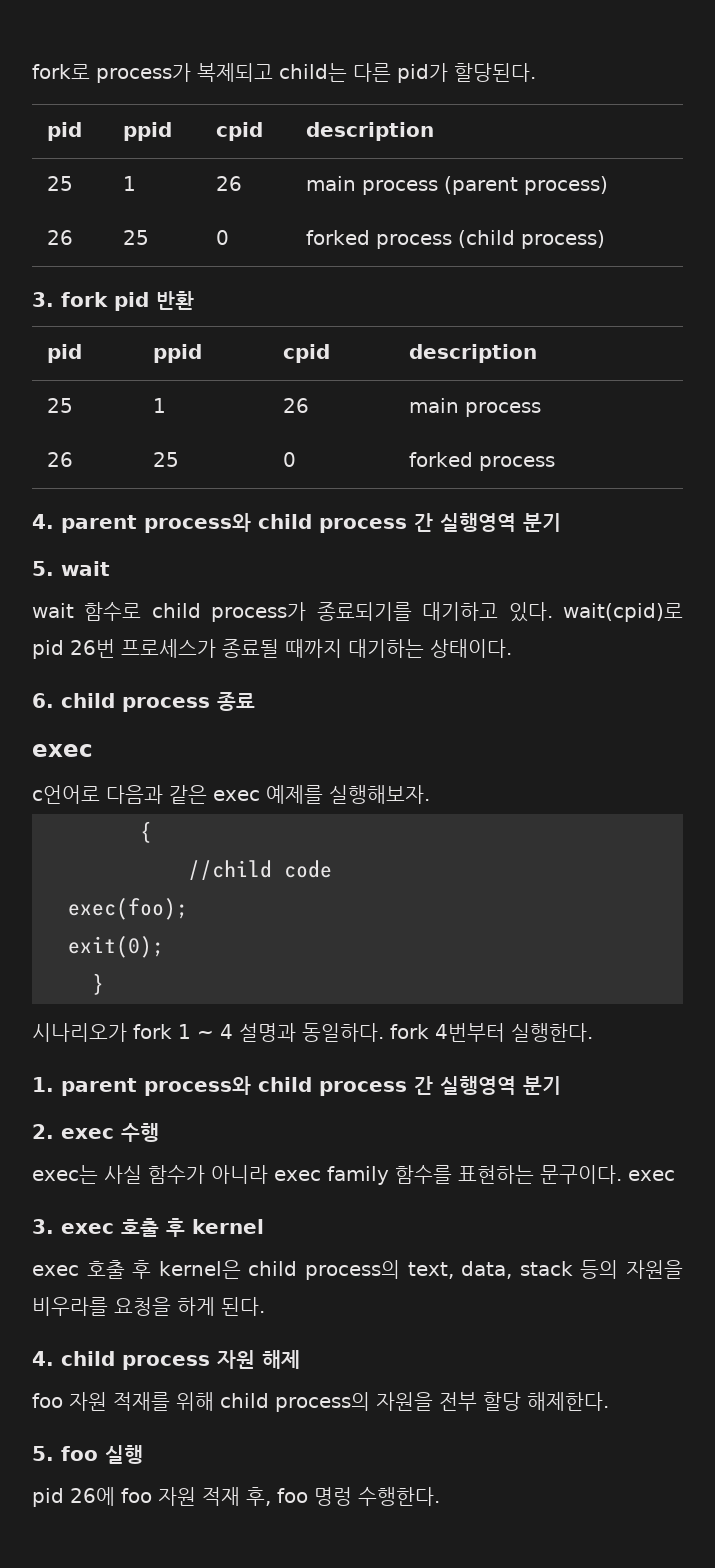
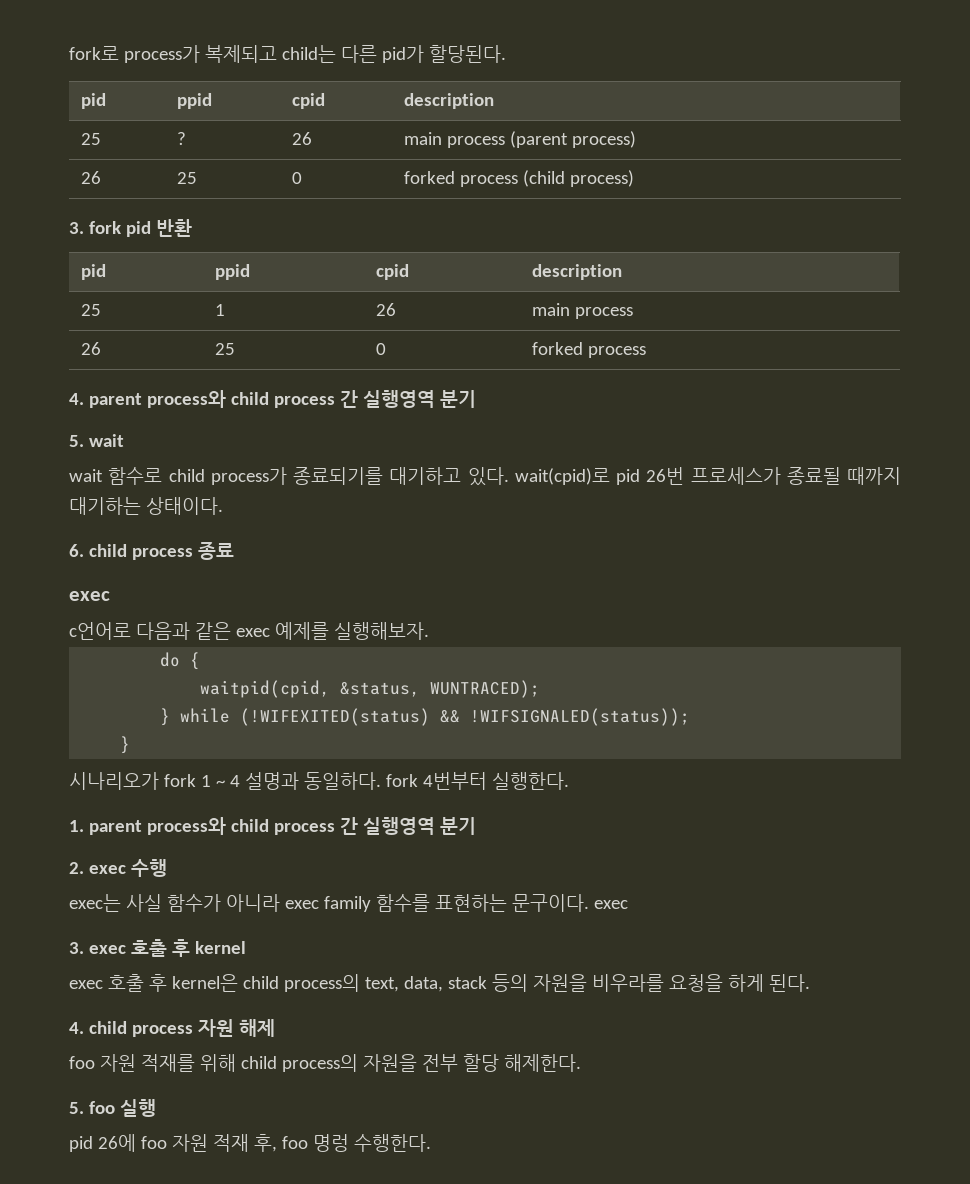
- 25 | 1 | 26 | main process (parent process)
+ 25 | ? | 26 | main process (parent process)
- {
+ do {
- //child code
- exec(foo);
- exit(0);
+ waitpid(cpid, &status, WUNTRACED);
+ } while (!WIFEXITED(status) && !WIFSIGNALED(status));

